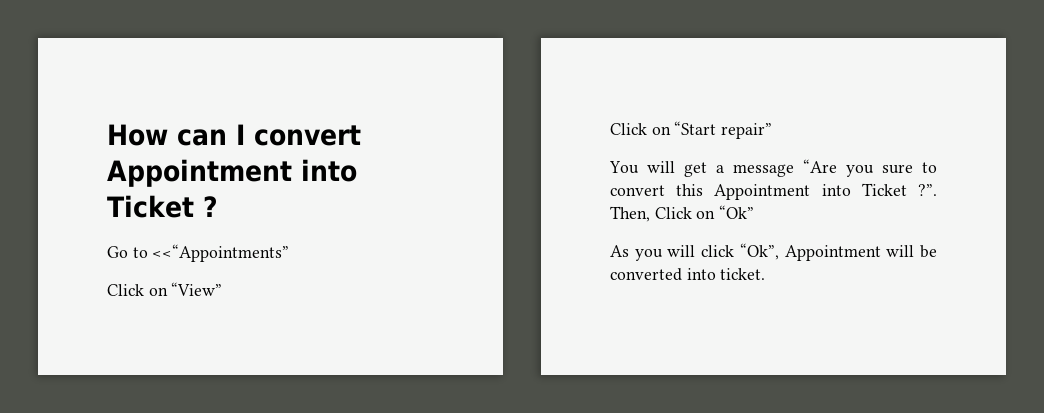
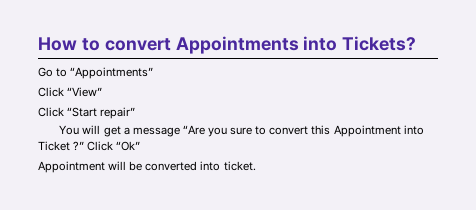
- How can I convert Appointment into Ticket ?
+ How to convert Appointments into Tickets?
- Go to <<“Appointments”
- Click on “View”
+ Go to “Appointments”
+ Click “View”
- Click on “Start repair”
+ Click “Start repair”
- You will get a message “Are you sure to convert this Appointment into Ticket ?”. Then, Click on “Ok”
- As you will click “Ok”, Appointment will be converted into ticket.
+ You will get a message “Are you sure to convert this Appointment into Ticket ?” Click “Ok”
+ Appointment will be converted into ticket.

